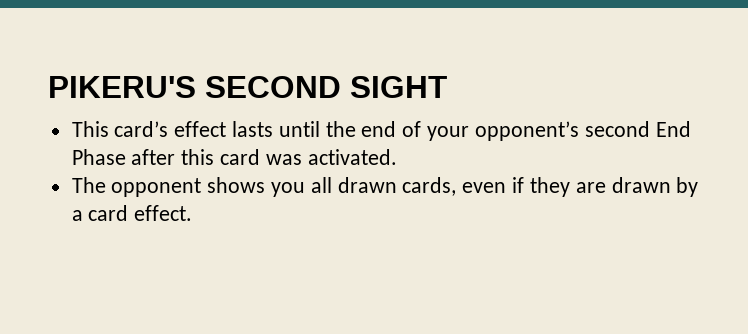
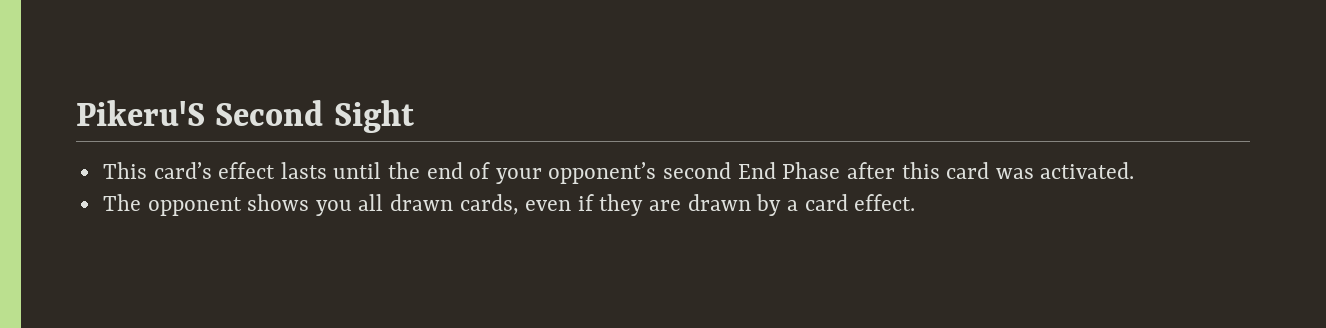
- PIKERU'S SECOND SIGHT
+ Pikeru'S Second Sight

